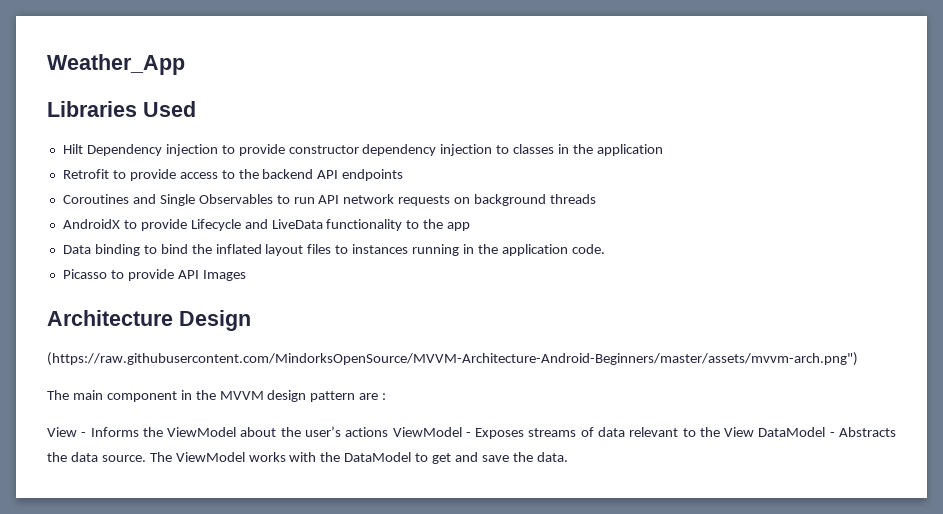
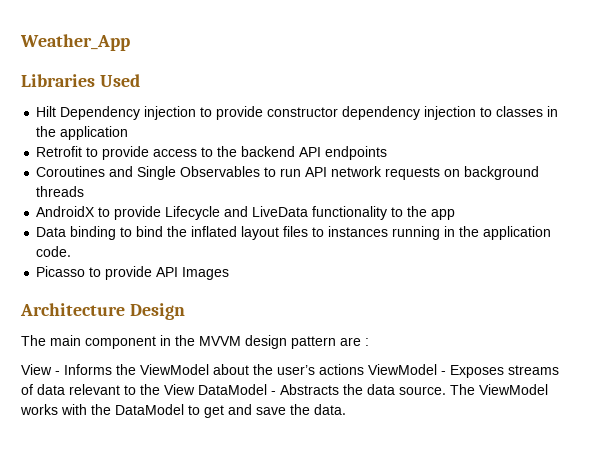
- (https://raw.githubusercontent.com/MindorksOpenSource/MVVM-Architecture-Android-Beginners/master/assets/mvvm-arch.png")

